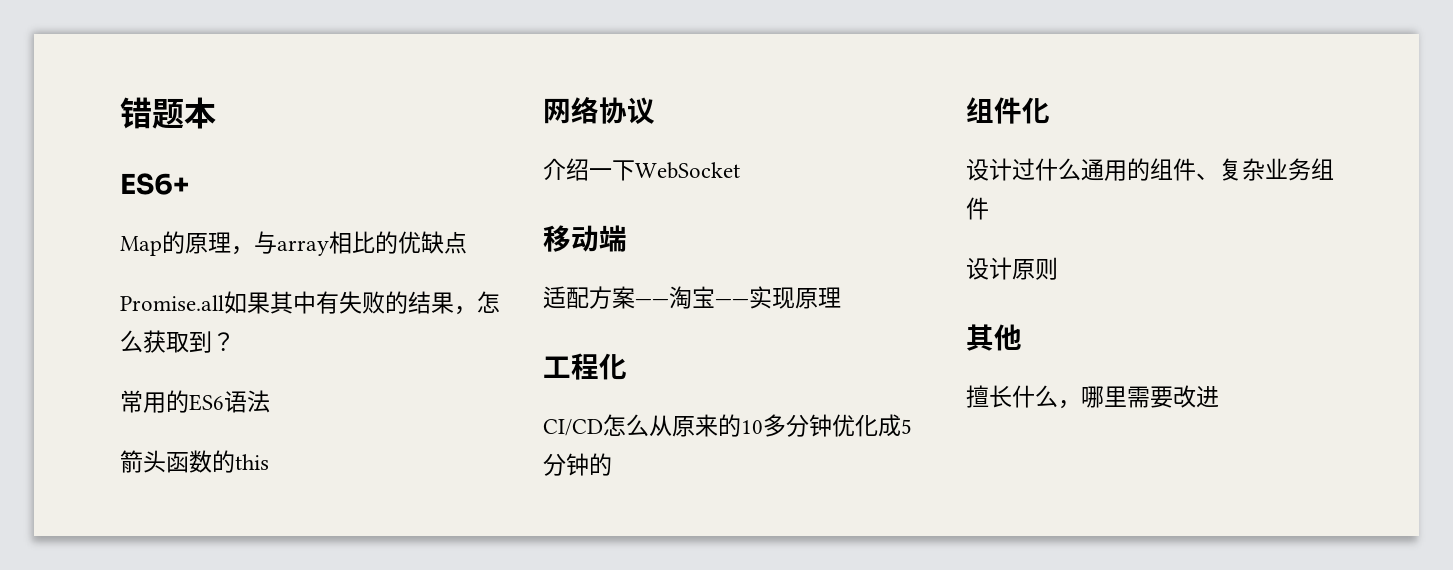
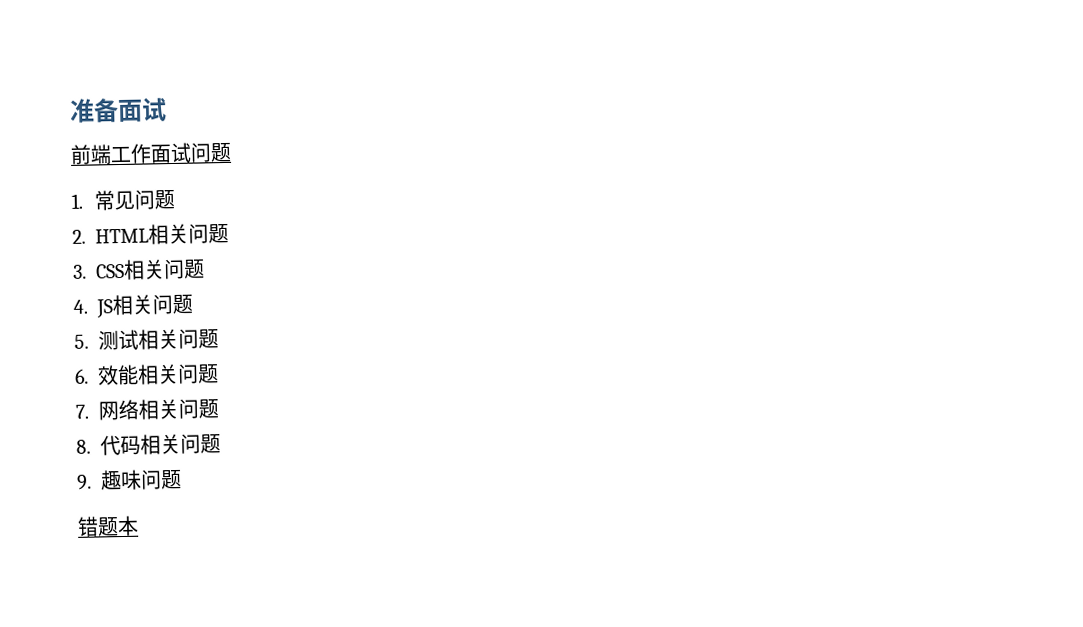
+ 准备面试
+ 前端工作面试问题
+ 1.常见问题
+ 2. HTML相关问题
+ 3. CSS相关问题
+ 4. JS相关问题
+ 5.测试相关问题
+ 6.效能相关问题
+ 7.网络相关问题
+ 8.代码相关问题
+ 9.趣味问题
  错题本
- ES6+
- Map的原理，与array相比的优缺点
- Promise.all如果其中有失败的结果，怎么获取到？
- 常用的ES6语法
- 箭头函数的this
- 网络协议
- 介绍一下WebSocket
- 移动端
- 适配方案——淘宝——实现原理
- 工程化
- CI/CD怎么从原来的10多分钟优化成5分钟的
- 组件化
- 设计过什么通用的组件、复杂业务组件
- 设计原则
- 其他
- 擅长什么，哪里需要改进

